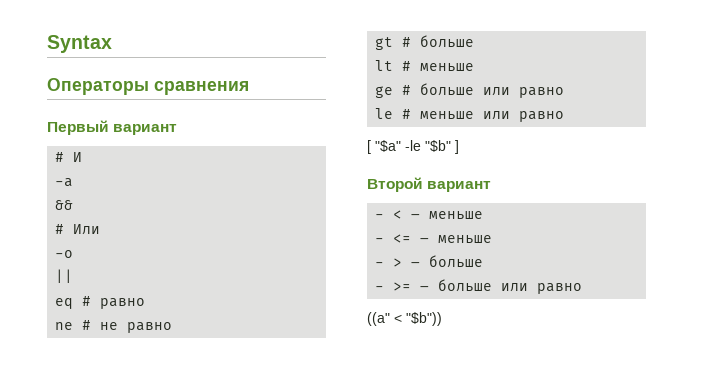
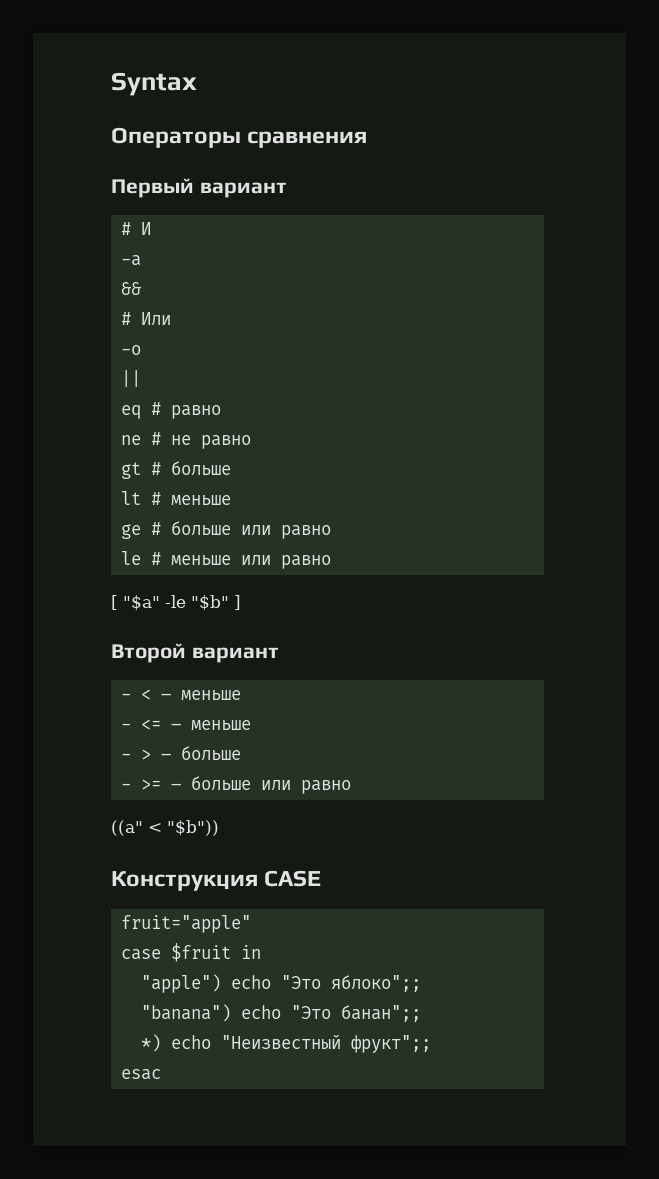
+ Конструкция CASE
+ fruit="apple"
+ case $fruit in
+ "apple") echo "Это яблоко";;
+ "banana") echo "Это банан";;
+ *) echo "Неизвестный фрукт";;
+ esac

